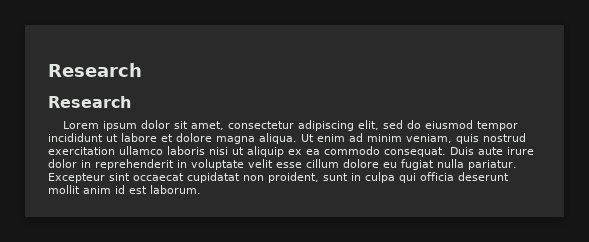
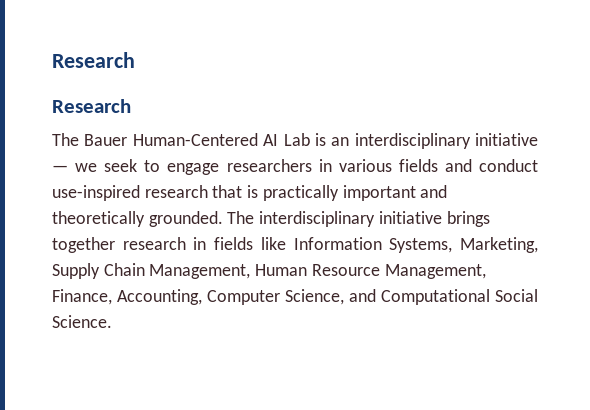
- Lorem ipsum dolor sit amet, consectetur adipiscing elit, sed do eiusmod tempor incididunt ut labore et dolore magna aliqua. Ut enim ad minim veniam, quis nostrud exercitation ullamco laboris nisi ut aliquip ex ea commodo consequat. Duis aute irure dolor in reprehenderit in voluptate velit esse cillum dolore eu fugiat nulla pariatur. Excepteur sint occaecat cupidatat non proident, sunt in culpa qui officia deserunt mollit anim id est laborum.
+ The Bauer Human-Centered AI Lab is an interdisciplinary initiative — we seek to engage researchers in various fields and conduct use-inspired research that is practically important and theoretically grounded. The interdisciplinary initiative brings together research in fields like Information Systems, Marketing, Supply Chain Management, Human Resource Management, Finance, Accounting, Computer Science, and Computational Social Science.

